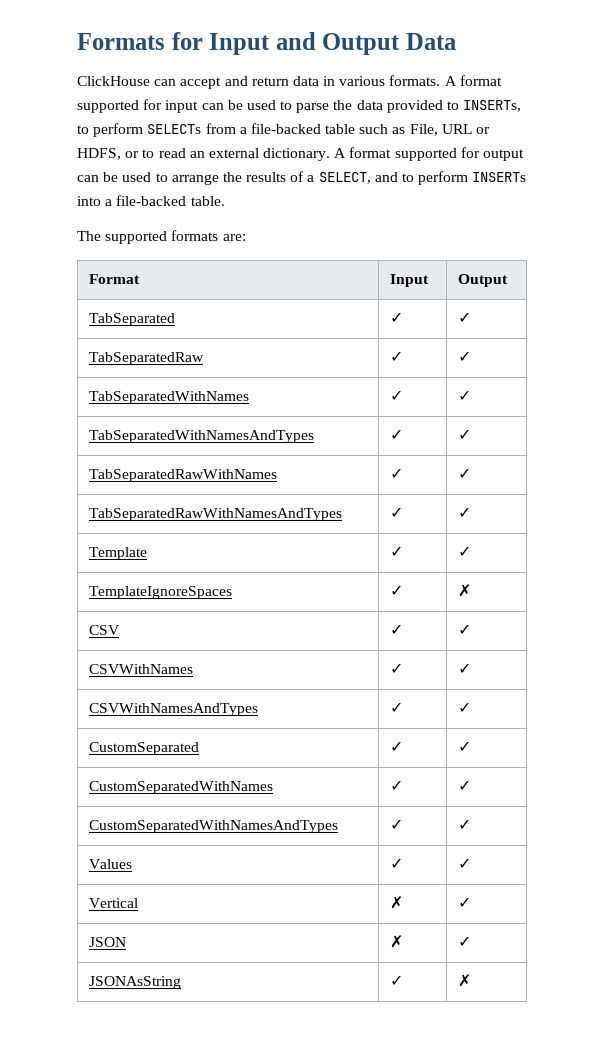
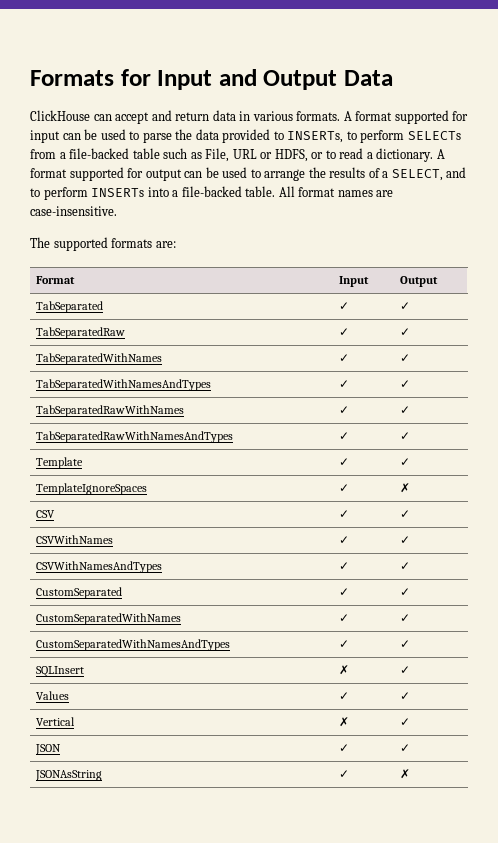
- A format supported for input can be used to parse the data provided to INSERTs, to perform SELECTs from a file-backed table such as File, URL or HDFS, or to read an external dictionary.
+ A format supported for input can be used to parse the data provided to INSERTs, to perform SELECTs from a file-backed table such as File, URL or HDFS, or to read a dictionary.
+ All format names are case-insensitive.
+ SQLInsert | ✗ | ✓
- JSON | ✗ | ✓
+ JSON | ✓ | ✓

